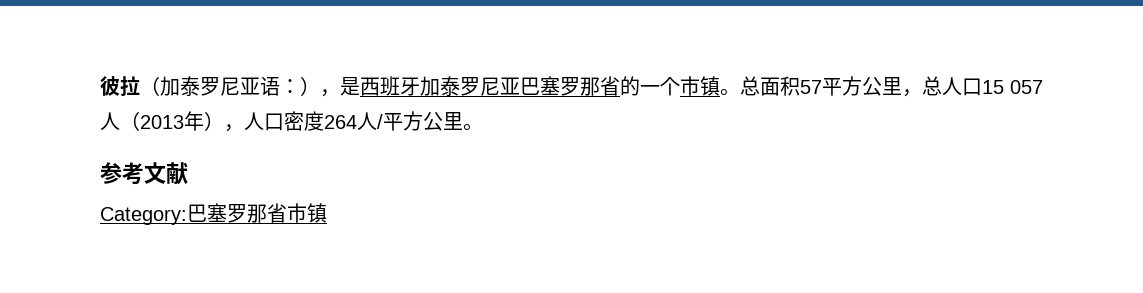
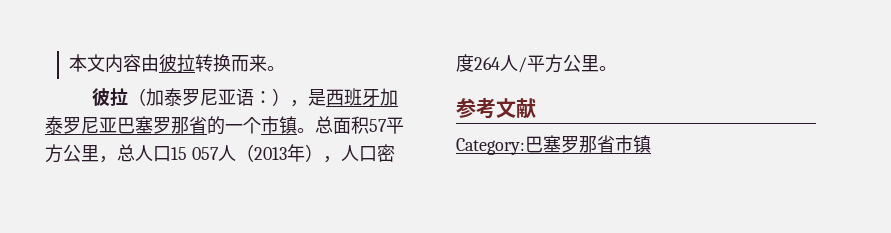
+ 本文内容由彼拉转换而来。

